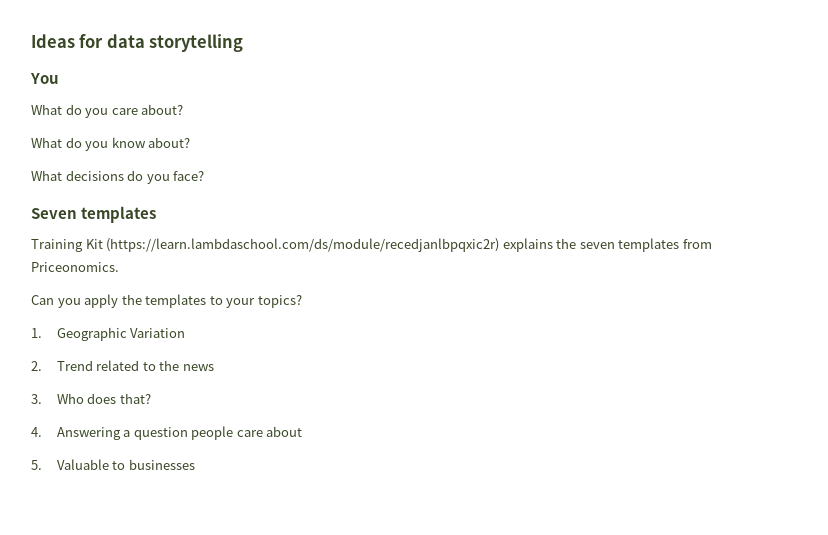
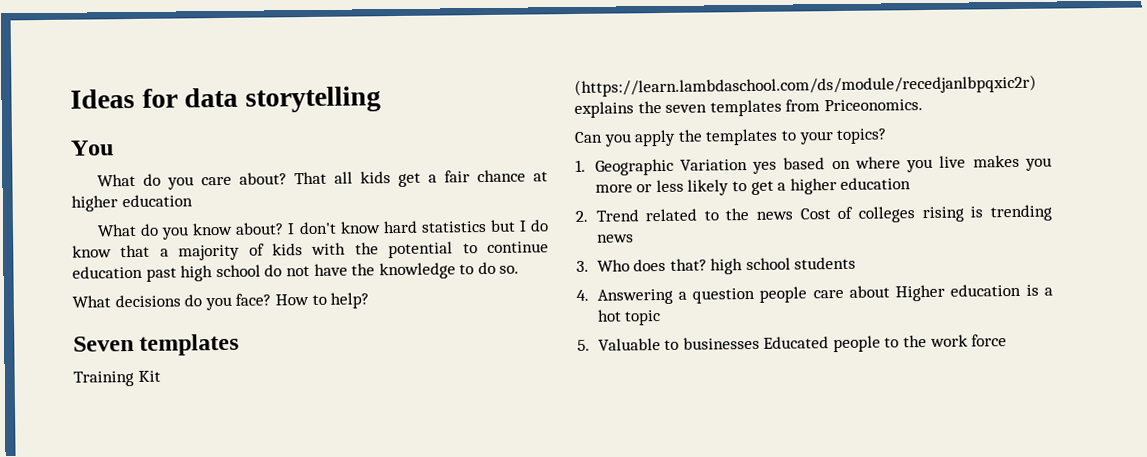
+ That all kids get a fair chance at higher education
+ I don't know hard statistics but I do know that a majority of kids with the potential to continue education past high school do not have the knowledge to do so.
+ How to help?
- 1. Geographic Variation
+ 1. Geographic Variation yes based on where you live makes you more or less likely to get a higher education
- 2. Trend related to the news
+ 2. Trend related to the news Cost of colleges rising is trending news
- 3. Who does that?
+ 3. Who does that? high school students
- 4. Answering a question people care about
- 5. Valuable to businesses
+ 4. Answering a question people care about Higher education is a hot topic
+ 5. Valuable to businesses Educated people to the work force

